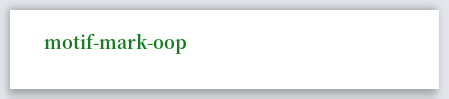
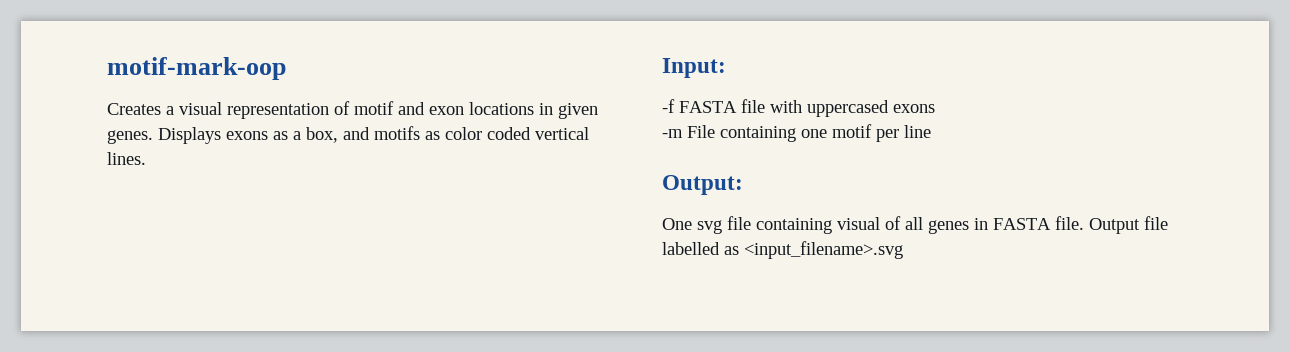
+ Creates a visual representation of motif and exon locations in given genes. Displays exons as a box, and motifs as color coded vertical lines.
+ Input:
+ -f FASTA file with uppercased exons
+ -m File containing one motif per line
+ Output:
+ One svg file containing visual of all genes in FASTA file. Output file labelled as <input_filename>.svg

